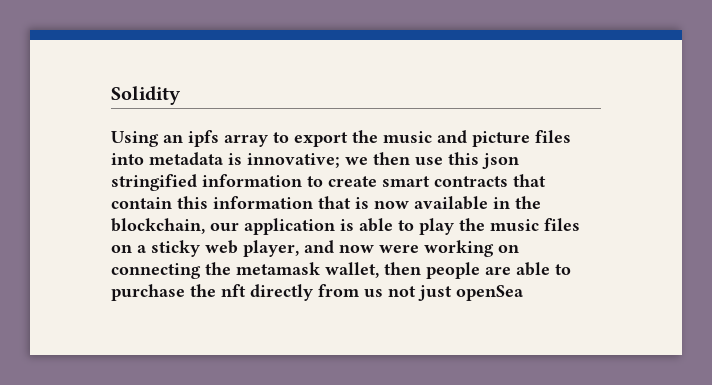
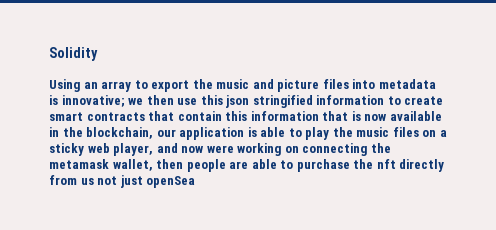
- Using an ipfs array to export the music and picture files into metadata is innovative;
+ Using an array to export the music and picture files into metadata is innovative;

